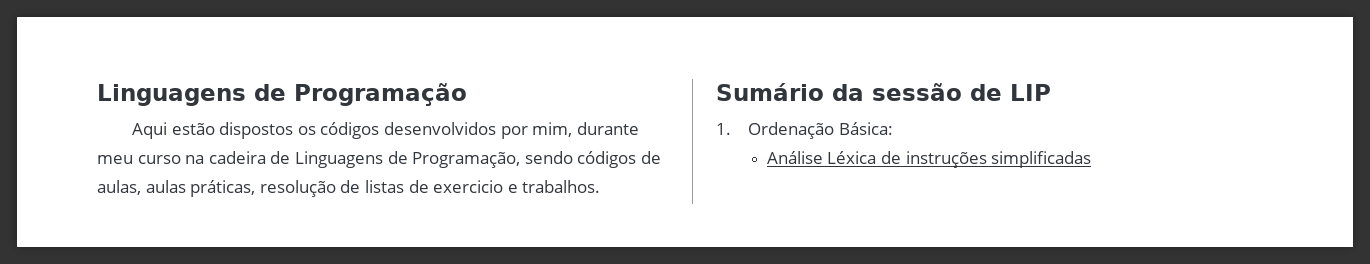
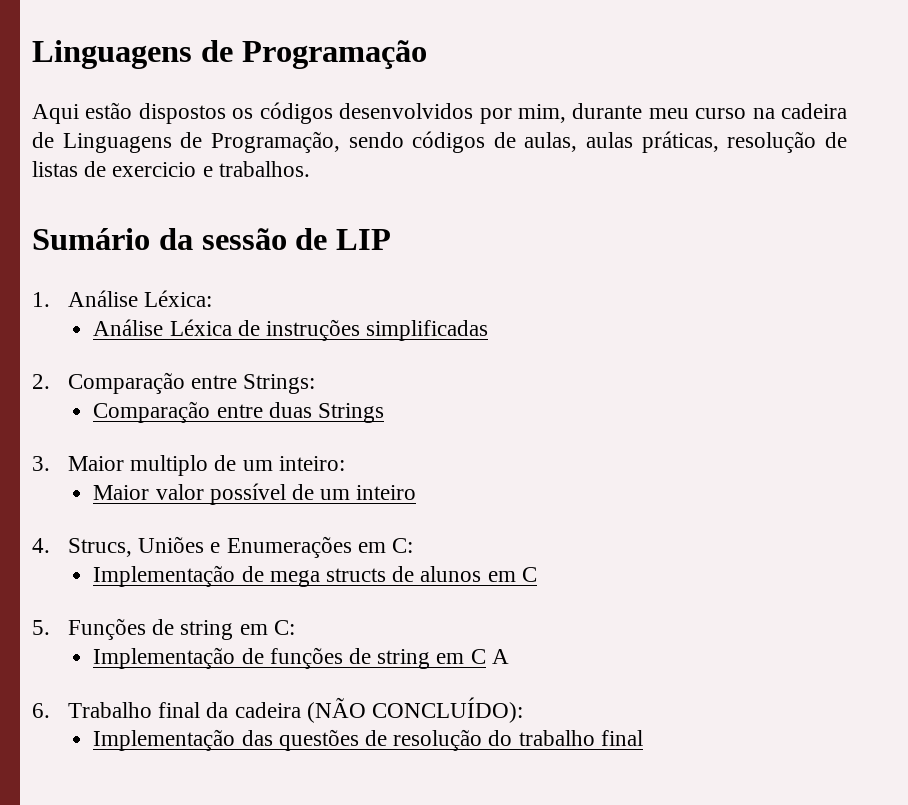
- 1. Ordenação Básica:
+ 1. Análise Léxica:
+ 2. Comparação entre Strings:
+ Comparação entre duas Strings
+ 3. Maior multiplo de um inteiro:
+ Maior valor possível de um inteiro
+ 4. Strucs, Uniões e Enumerações em C:
+ Implementação de mega structs de alunos em C
+ 5. Funções de string em C:
+ Implementação de funções de string em C A
+ 6. Trabalho final da cadeira (NÃO CONCLUÍDO):
+ Implementação das questões de resolução do trabalho final

